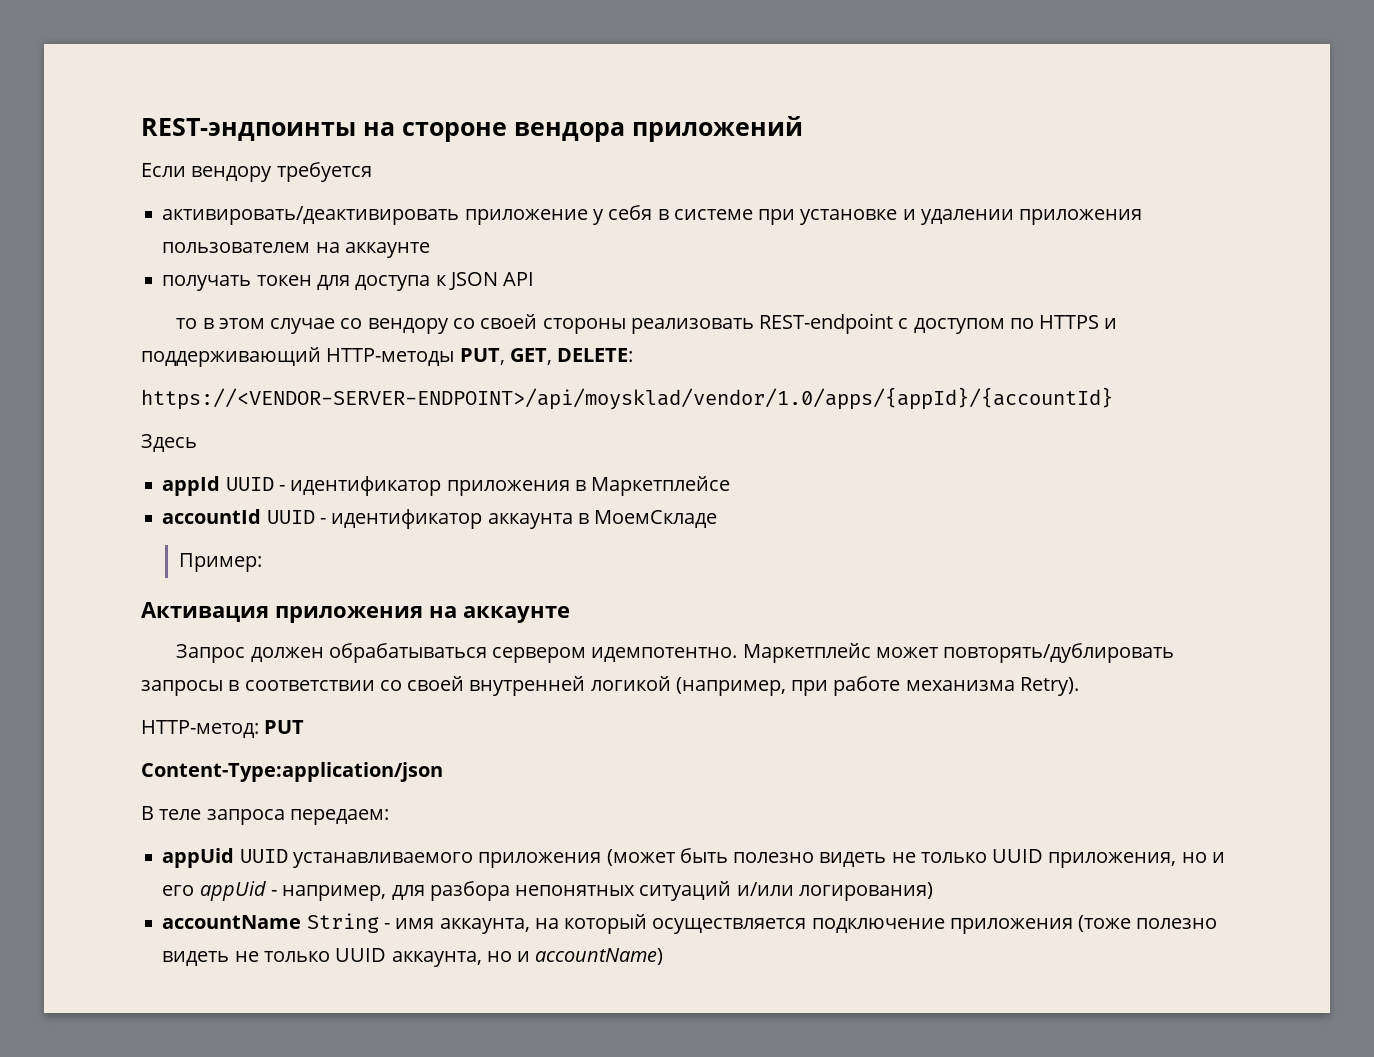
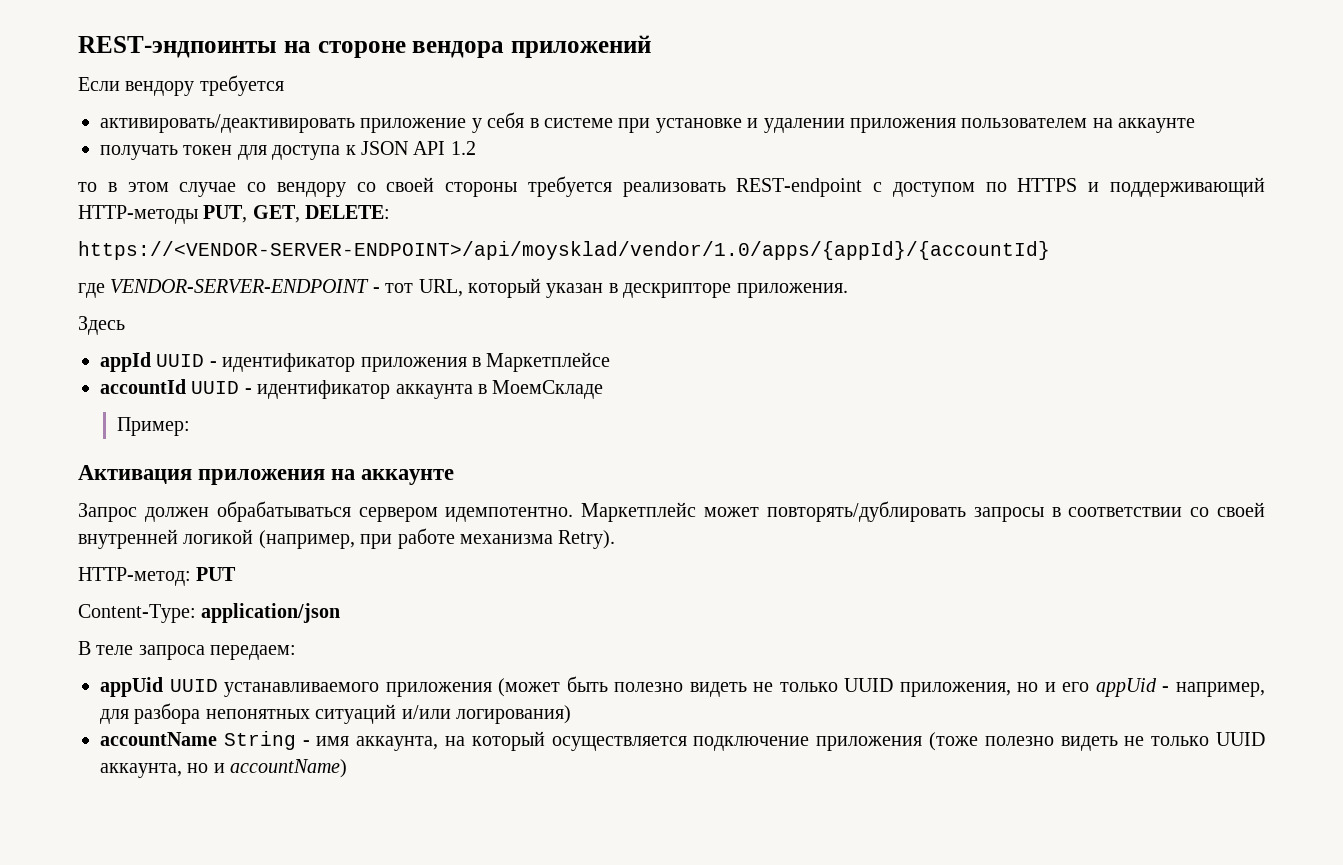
- получать токен для доступа к JSON API
+ получать токен для доступа к JSON API 1.2
- то в этом случае со вендору со своей стороны реализовать REST-endpoint с доступом по HTTPS и поддерживающий HTTP-методы PUT, GET, DELETE:
+ то в этом случае со вендору со своей стороны требуется реализовать REST-endpoint с доступом по HTTPS и поддерживающий HTTP-методы PUT, GET, DELETE:
+ где VENDOR-SERVER-ENDPOINT - тот URL, который указан в дескрипторе приложения.
- Content-Type:application/json
+ Content-Type: application/json

